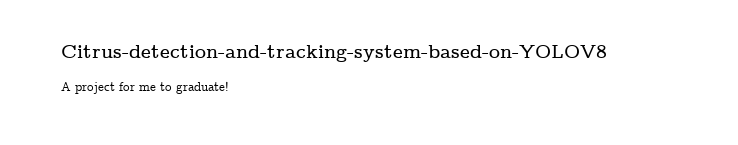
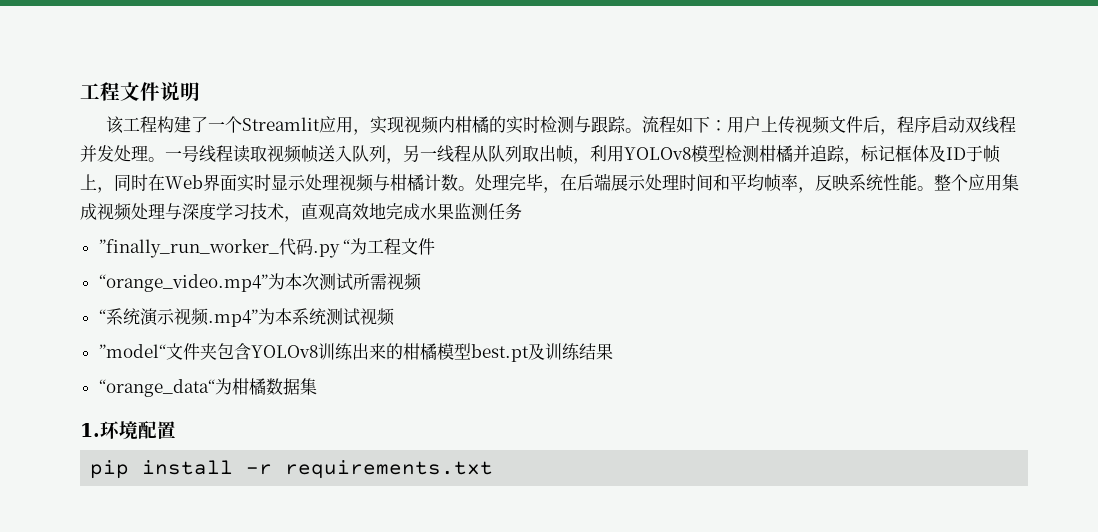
- Citrus-detection-and-tracking-system-based-on-YOLOV8
- A project for me to graduate!
+ 工程文件说明
+ 该工程构建了一个Streamlit应用，实现视频内柑橘的实时检测与跟踪。流程如下：用户上传视频文件后，程序启动双线程并发处理。一号线程读取视频帧送入队列，另一线程从队列取出帧，利用YOLOv8模型检测柑橘并追踪，标记框体及ID于帧上，同时在Web界面实时显示处理视频与柑橘计数。处理完毕，在后端展示处理时间和平均帧率，反映系统性能。整个应用集成视频处理与深度学习技术，直观高效地完成水果监测任务
+ ”finally_run_worker_代码.py “为工程文件
+ “orange_video.mp4”为本次测试所需视频
+ “系统演示视频.mp4”为本系统测试视频
+ ”model“文件夹包含YOLOv8训练出来的柑橘模型best.pt及训练结果
+ “orange_data“为柑橘数据集
+ 1.环境配置
+ pip install -r requirements.txt

